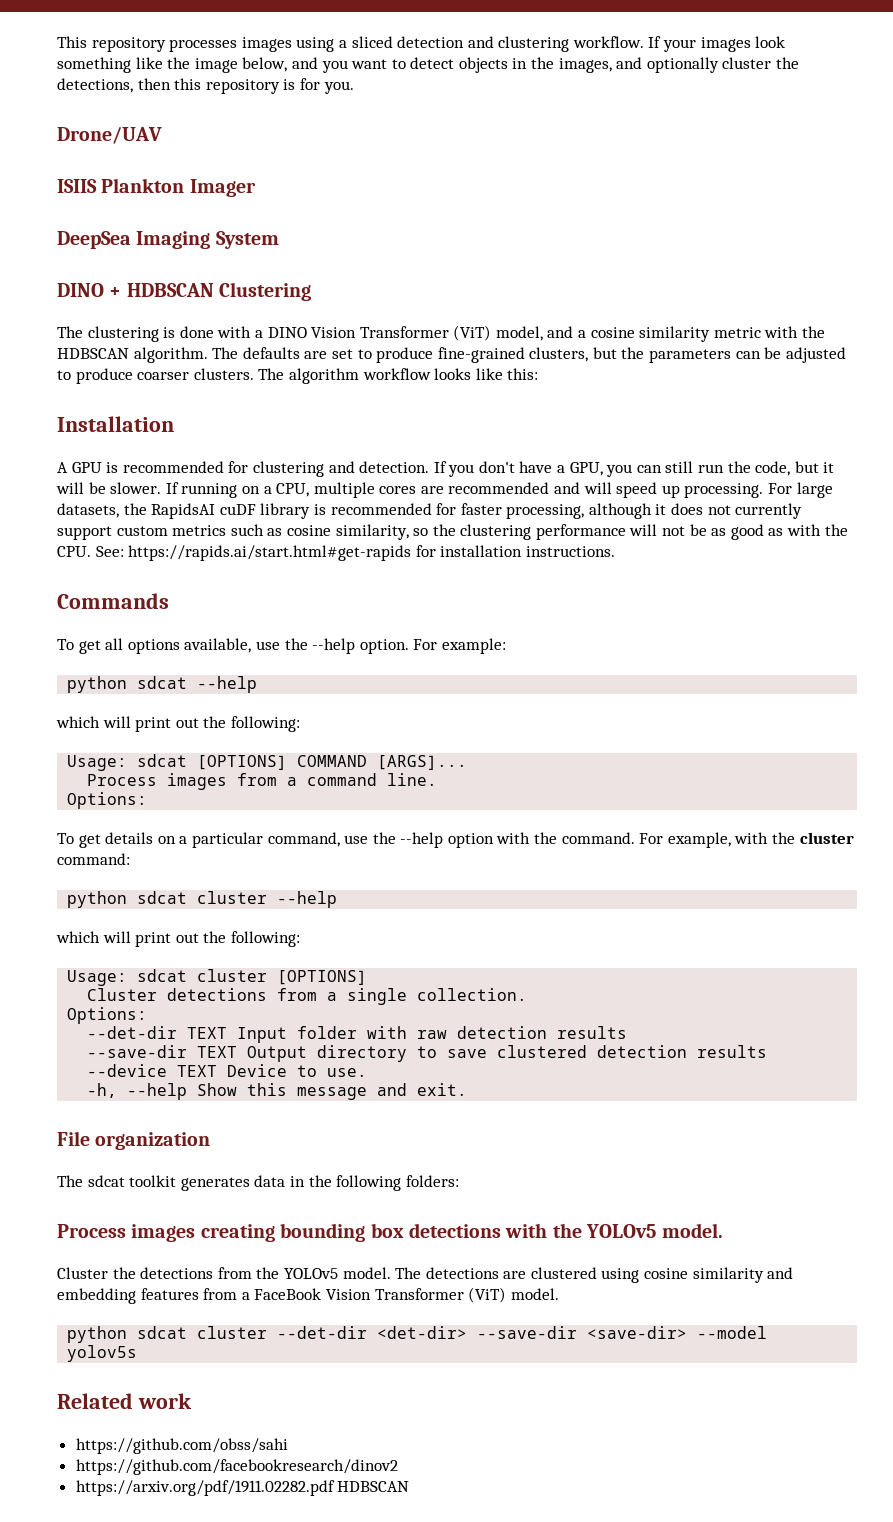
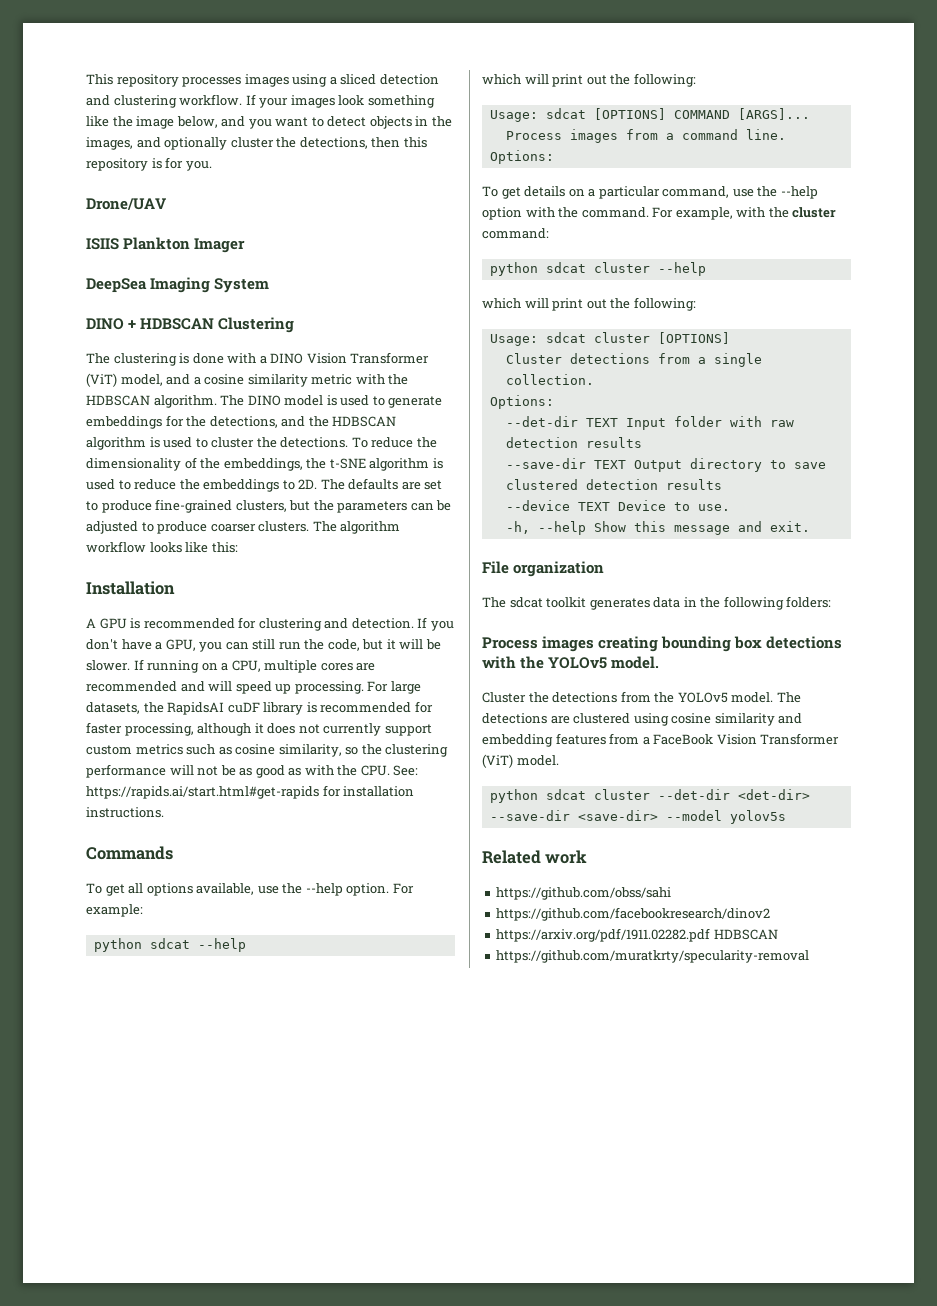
- The defaults are set to produce fine-grained clusters, but the parameters can be adjusted to produce coarser clusters.
+ The DINO model is used to generate embeddings for the detections, and the HDBSCAN algorithm is used to cluster the detections. To reduce the dimensionality of the embeddings, the t-SNE algorithm is used to reduce the embeddings to 2D. The defaults are set to produce fine-grained clusters, but the parameters can be adjusted to produce coarser clusters.
+ https://github.com/muratkrty/specularity-removal

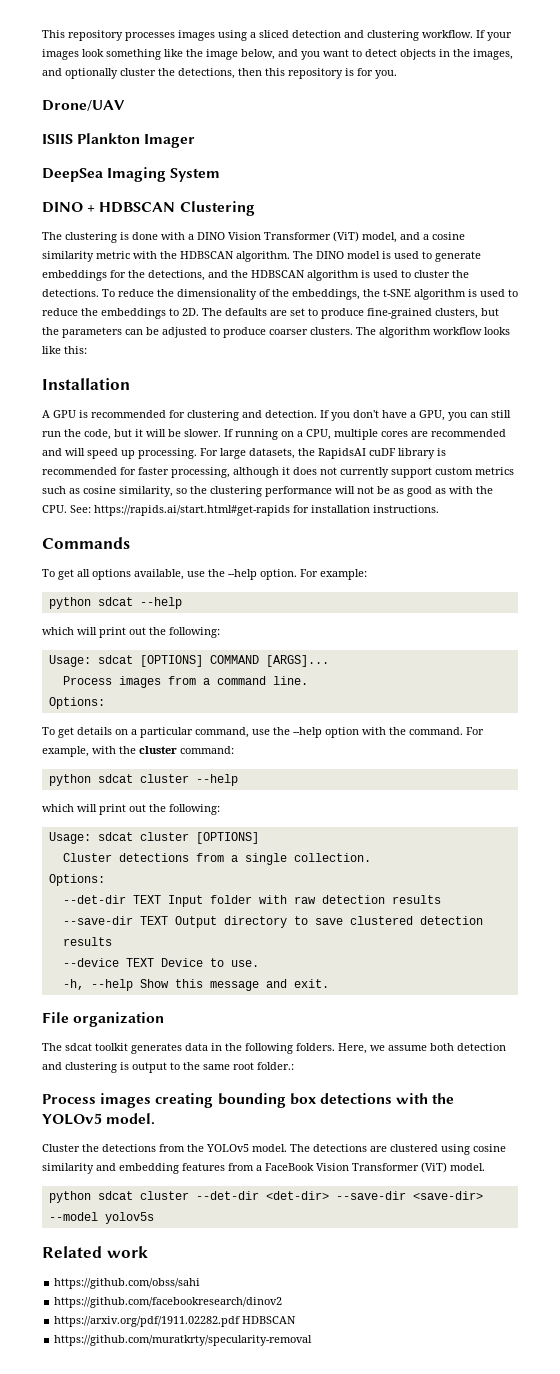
- The sdcat toolkit generates data in the following folders:
+ The sdcat toolkit generates data in the following folders. Here, we assume both detection and clustering is output to the same root folder.:

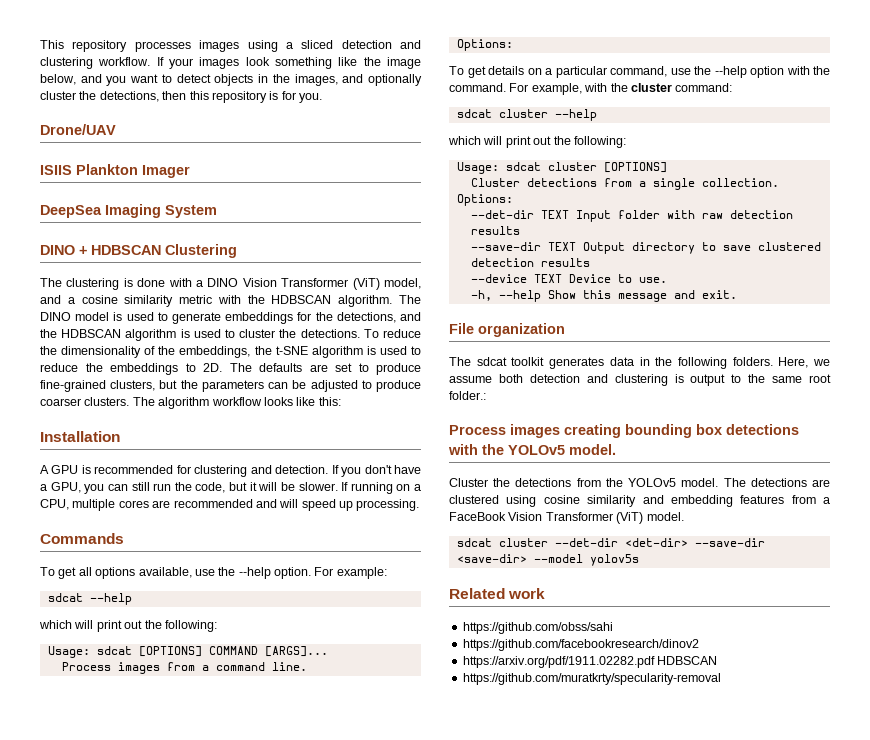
- For large datasets, the RapidsAI cuDF library is recommended for faster processing, although it does not currently support custom metrics such as cosine similarity, so the clustering performance will not be as good as with the CPU. See: https://rapids.ai/start.html#get-rapids for installation instructions.
- python sdcat --help
+ sdcat --help
- python sdcat cluster --help
+ sdcat cluster --help
- python sdcat cluster --det-dir <det-dir> --save-dir <save-dir> --model yolov5s
+ sdcat cluster --det-dir <det-dir> --save-dir <save-dir> --model yolov5s

